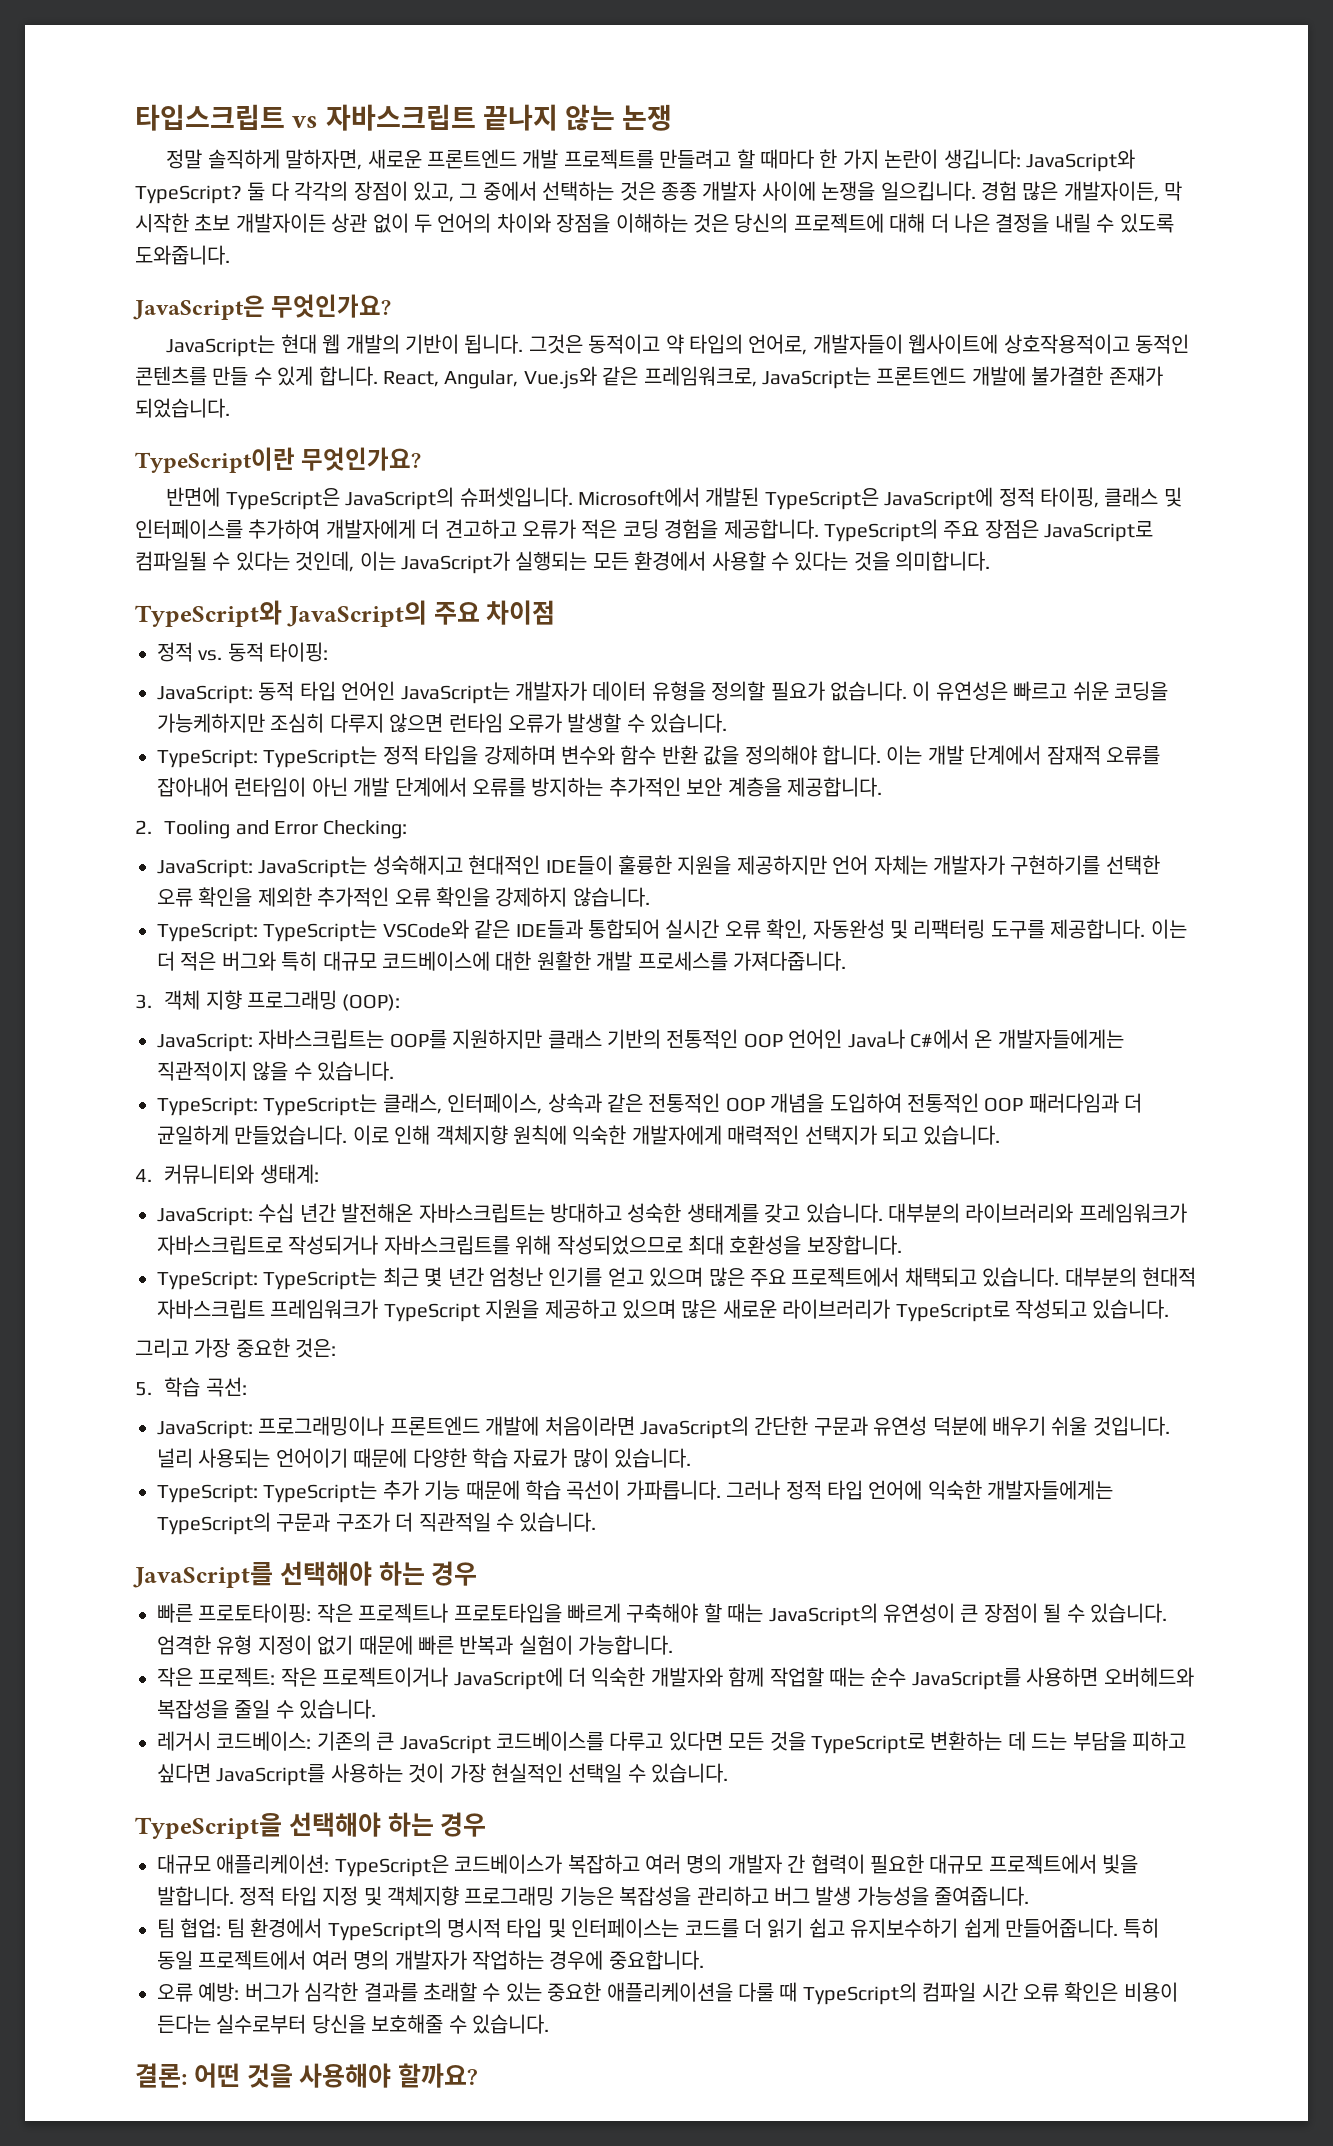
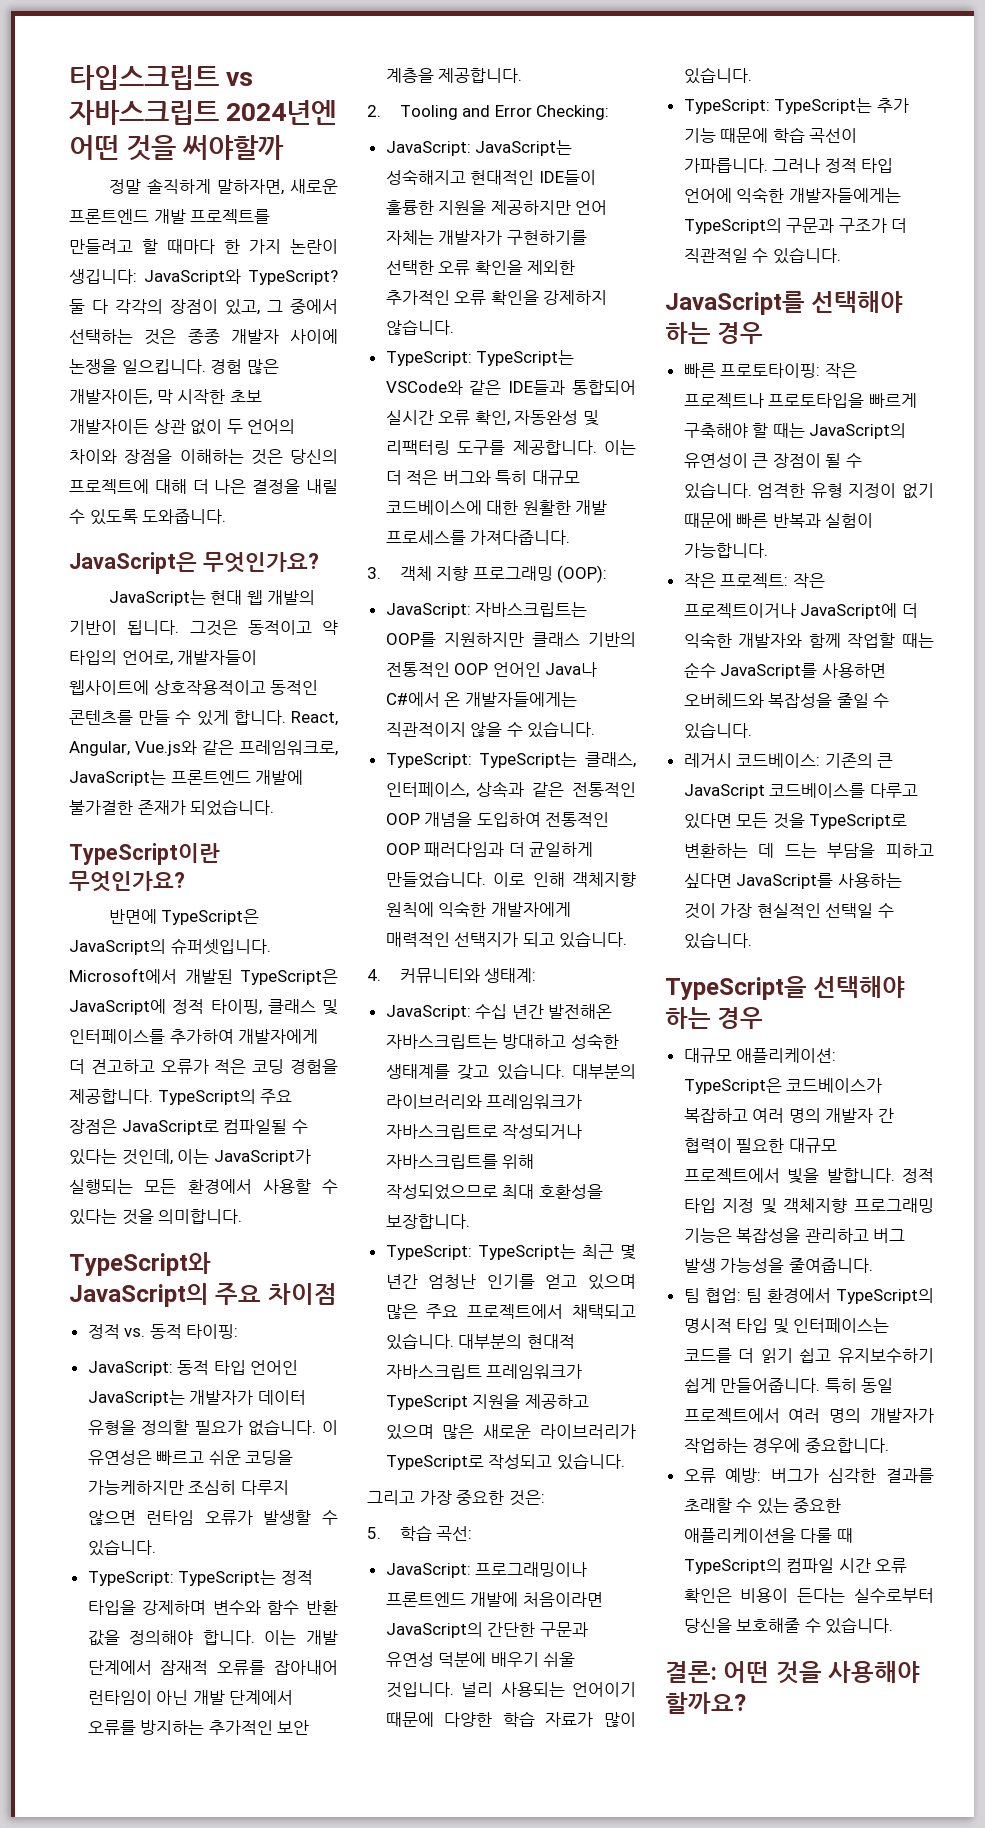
- 타입스크립트 vs 자바스크립트 끝나지 않는 논쟁
+ 타입스크립트 vs 자바스크립트 2024년엔 어떤 것을 써야할까

